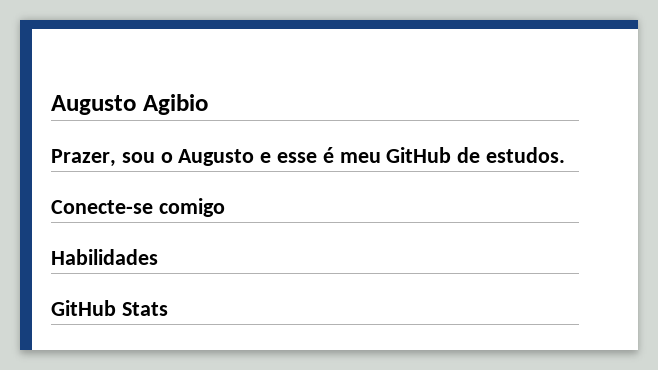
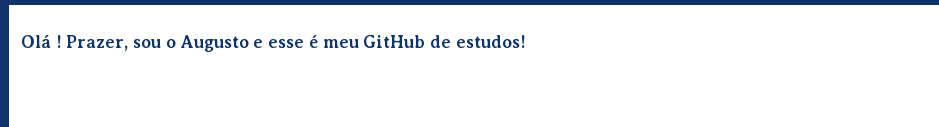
- Augusto Agibio
- Prazer, sou o Augusto e esse é meu GitHub de estudos.
- Conecte-se comigo
- Habilidades
- GitHub Stats
+ Olá ! Prazer, sou o Augusto e esse é meu GitHub de estudos!

